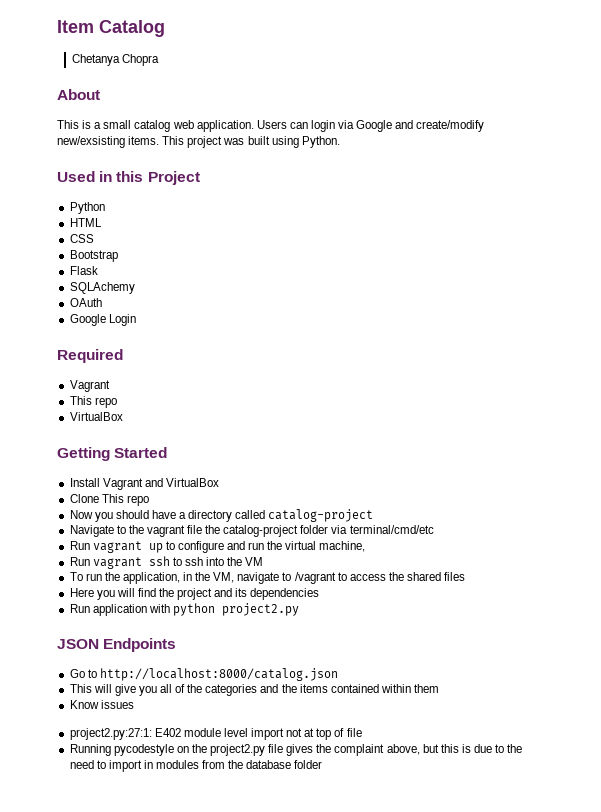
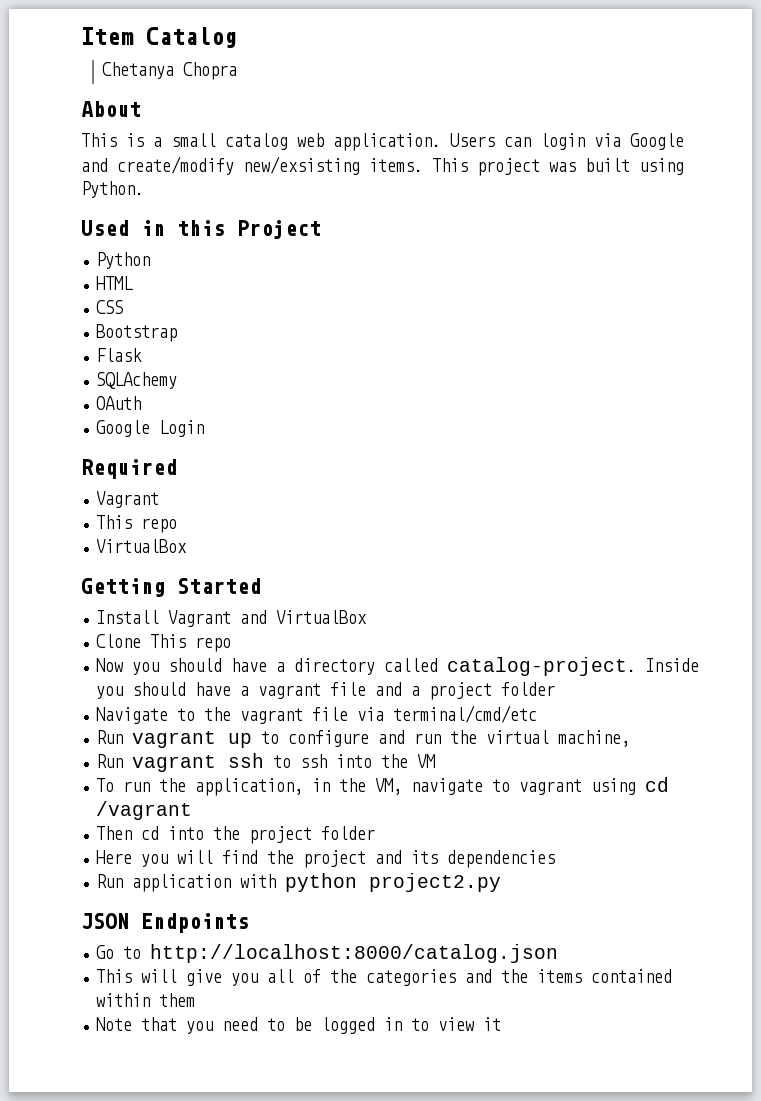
- Now you should have a directory called catalog-project
+ Now you should have a directory called catalog-project. Inside you should have a vagrant file and a project folder
- Navigate to the vagrant file the catalog-project folder via terminal/cmd/etc
+ Navigate to the vagrant file via terminal/cmd/etc
- To run the application, in the VM, navigate to /vagrant to access the shared files
+ To run the application, in the VM, navigate to vagrant using cd /vagrant
+ Then cd into the project folder
- Know issues
- project2.py:27:1: E402 module level import not at top of file
- Running pycodestyle on the project2.py file gives the complaint above, but this is due to the need to import in modules from the database folder
+ Note that you need to be logged in to view it

